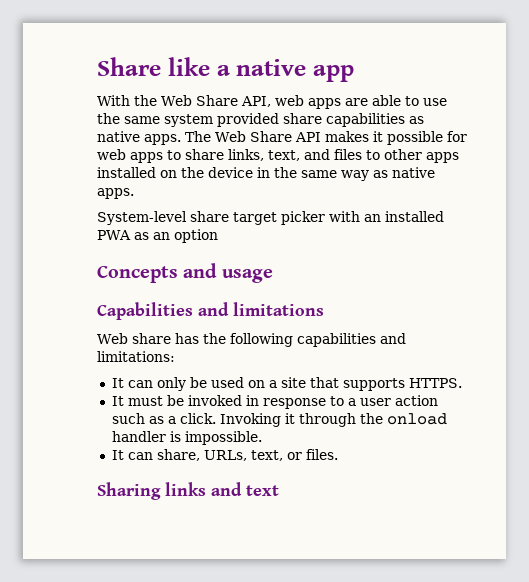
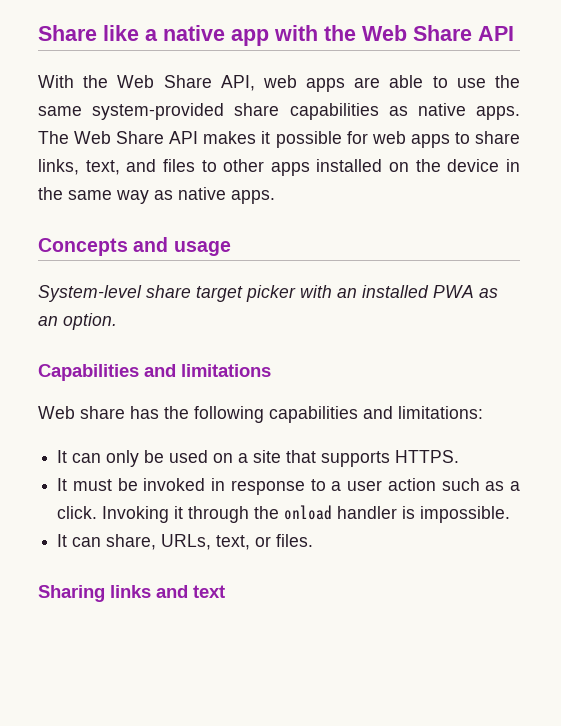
- Share like a native app
+ Share like a native app with the Web Share API
- With the Web Share API, web apps are able to use the same system provided share capabilities as native apps.
+ With the Web Share API, web apps are able to use the same system-provided share capabilities as native apps.
+ Concepts and usage
- System-level share target picker with an installed PWA as an option
- Concepts and usage
+ System-level share target picker with an installed PWA as an option.

